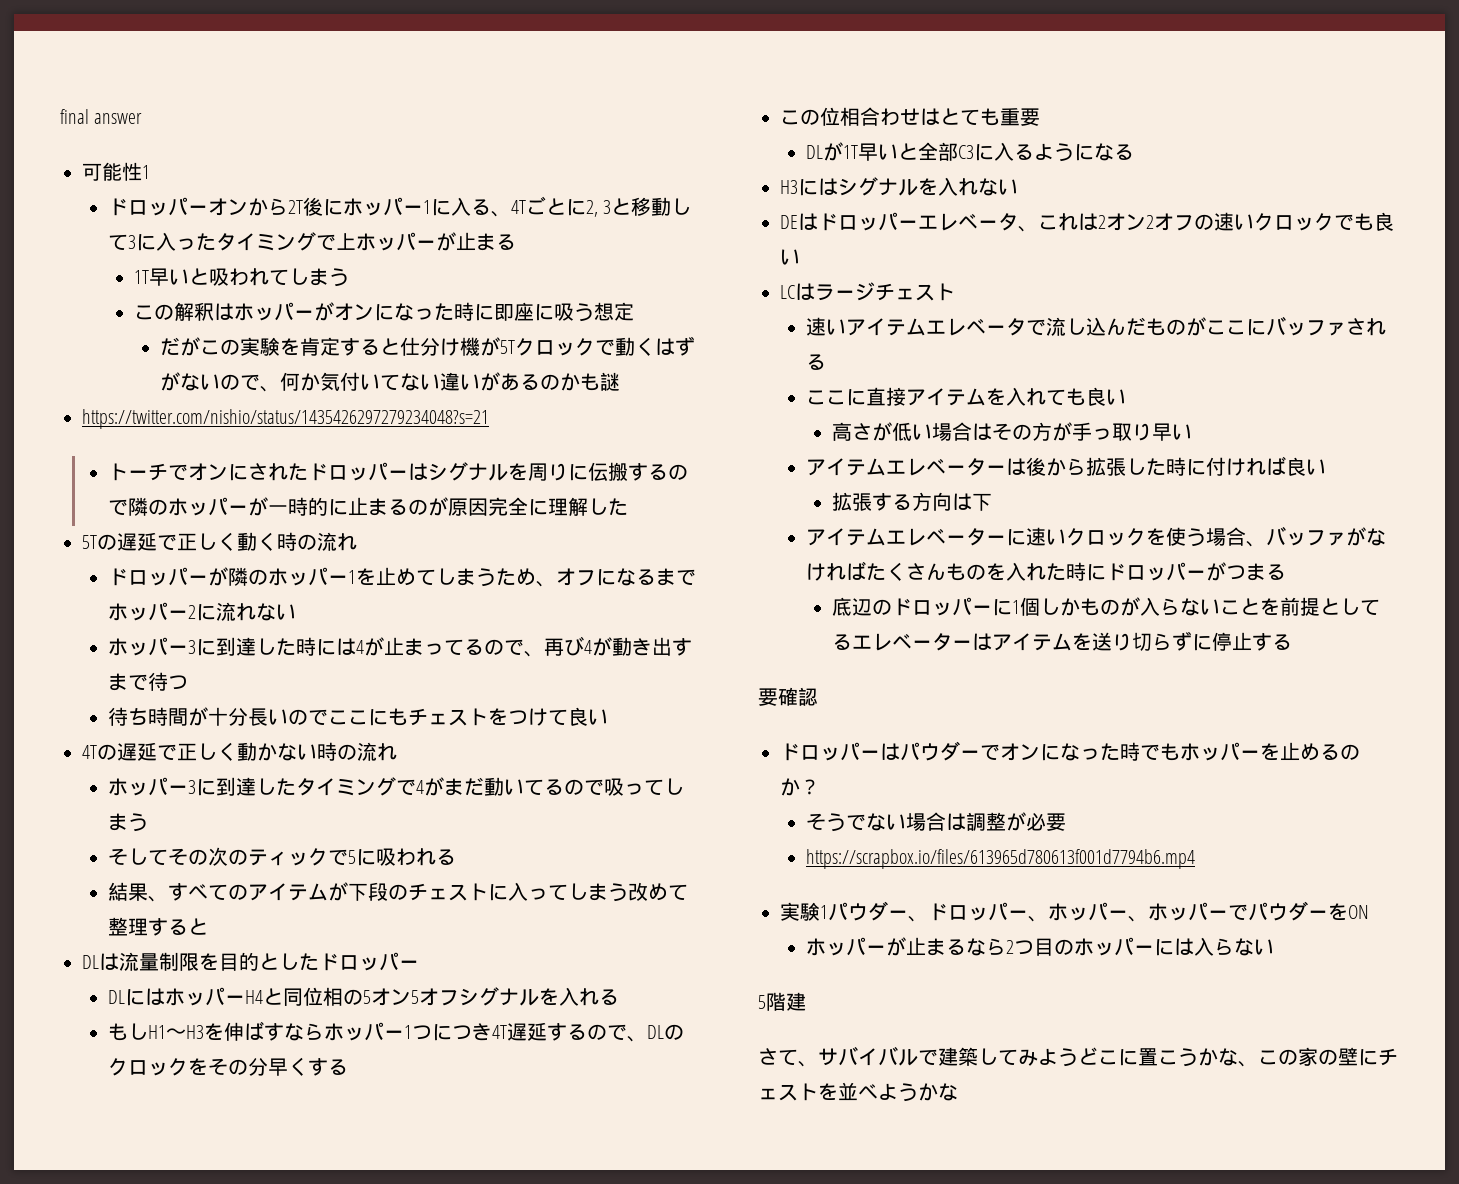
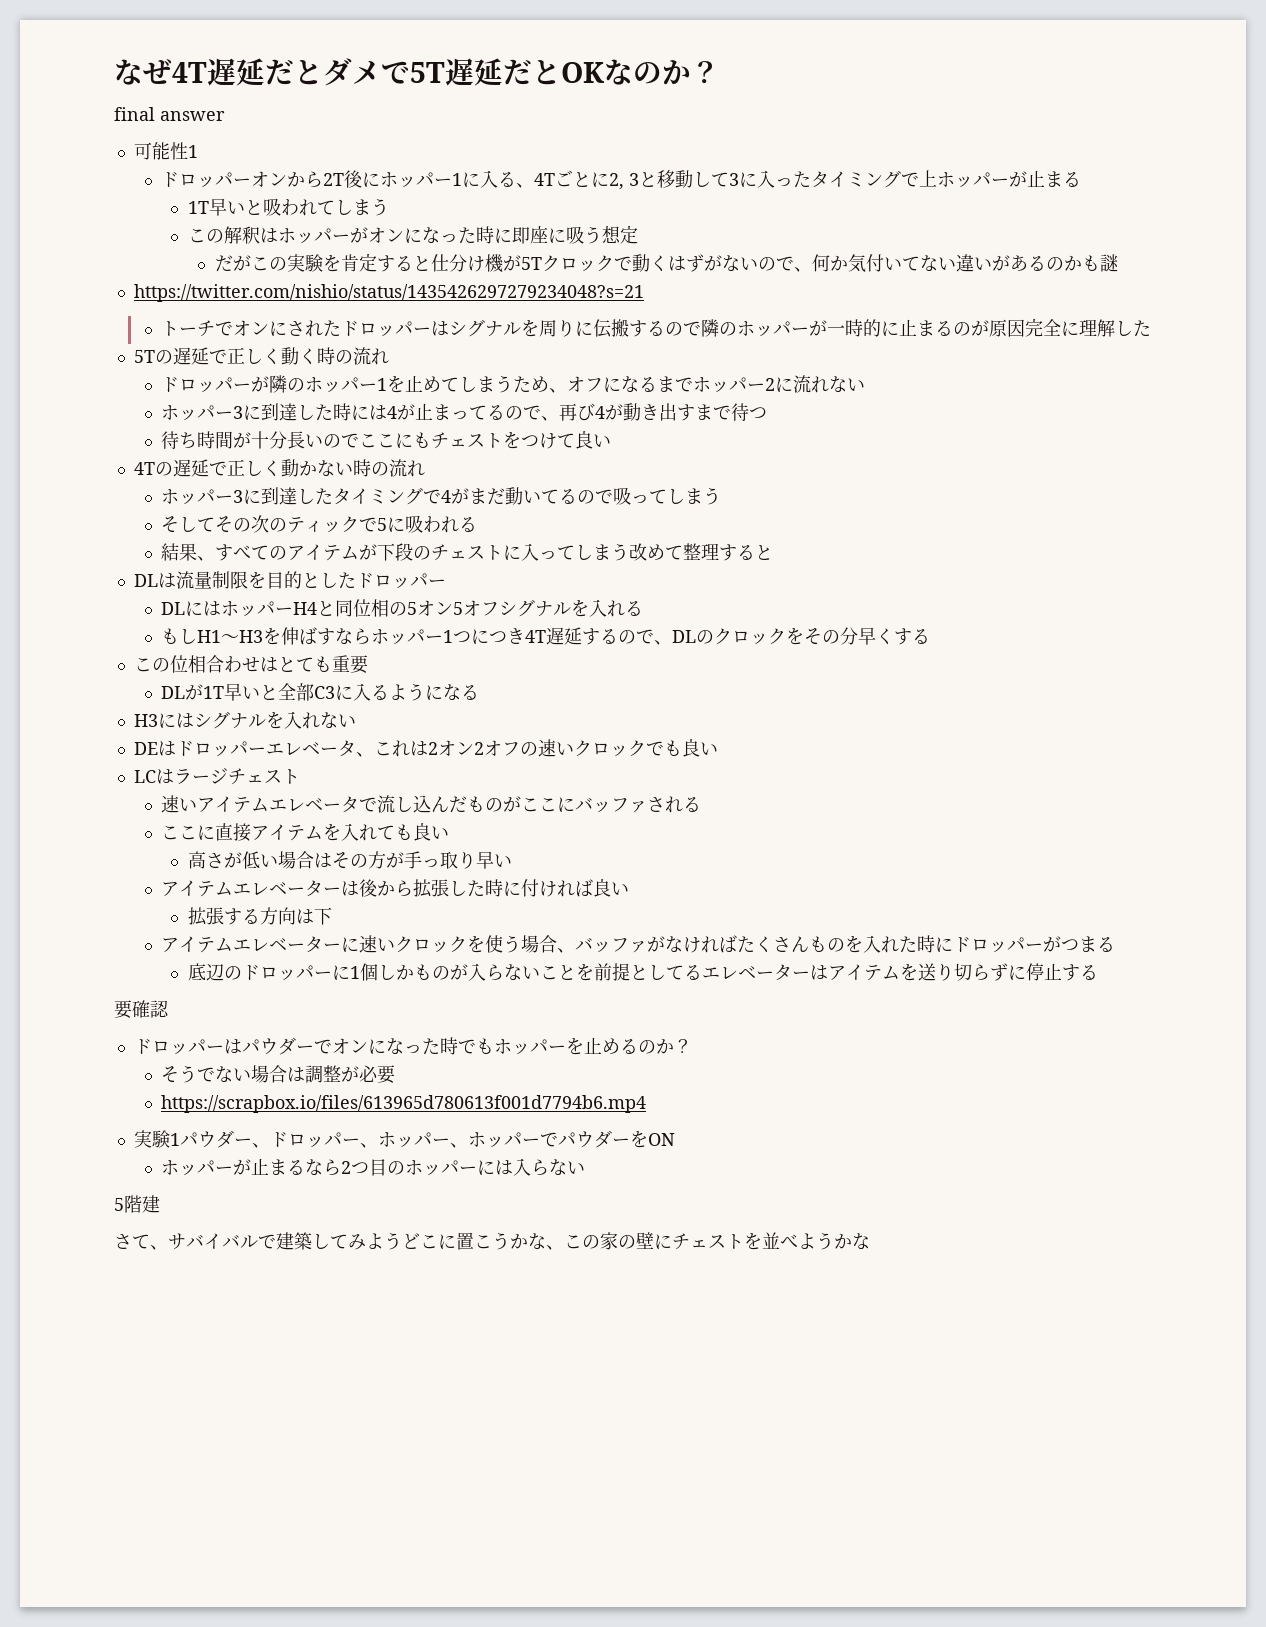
+ なぜ4T遅延だとダメで5T遅延だとOKなのか？

